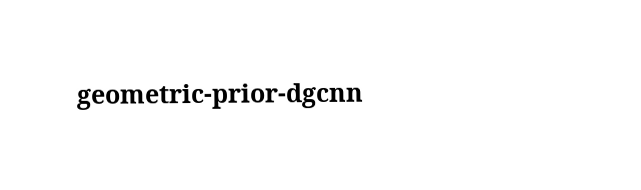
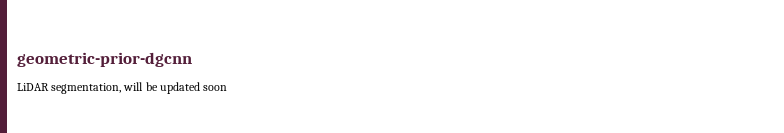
+ LiDAR segmentation, will be updated soon

